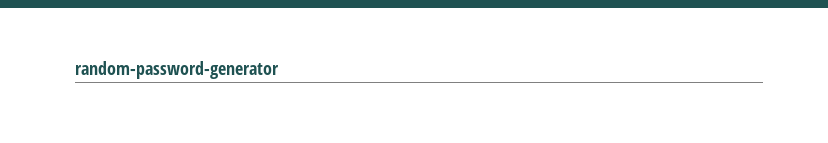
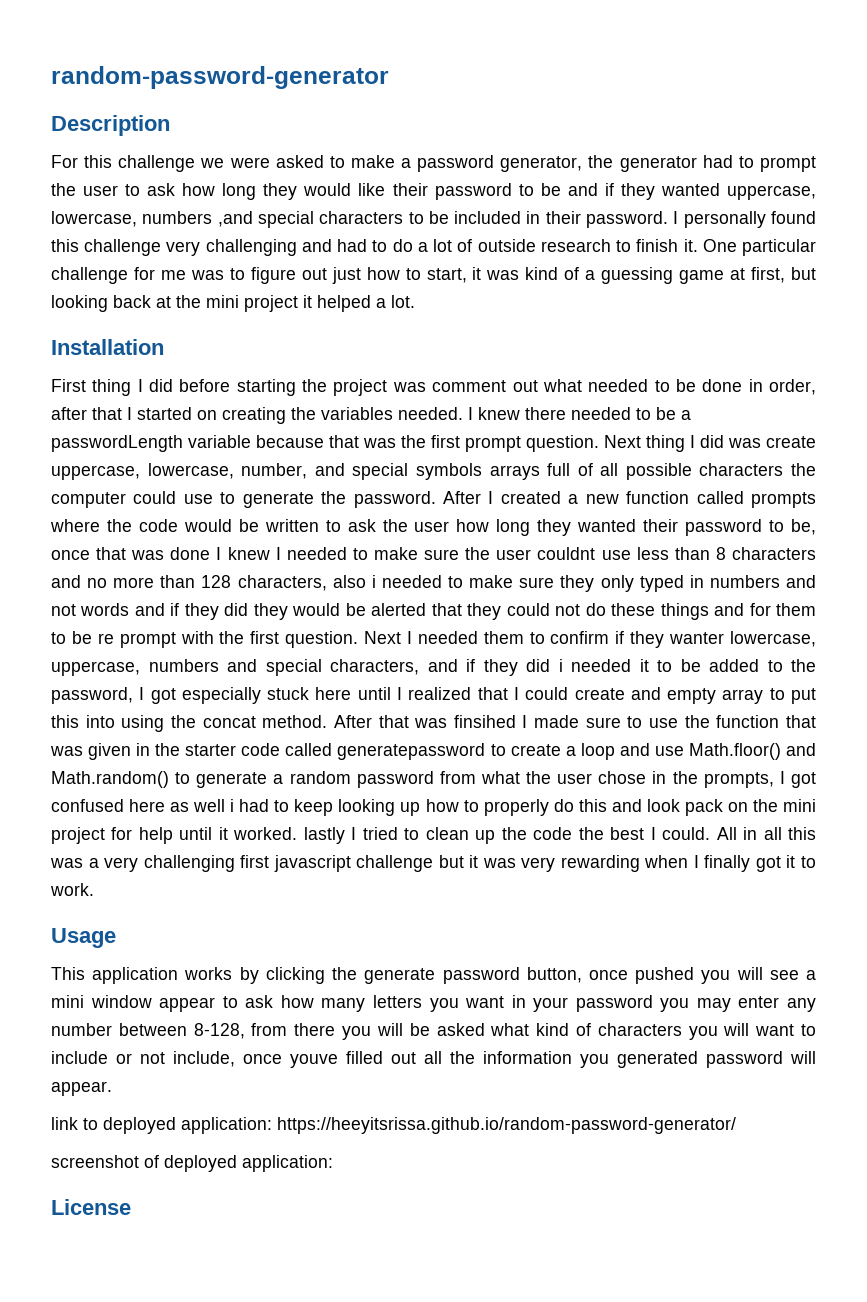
+ Description
+ For this challenge we were asked to make a password generator, the generator had to prompt the user to ask how long they would like their password to be and if they wanted uppercase, lowercase, numbers ,and special characters to be included in their password. I personally found this challenge very challenging and had to do a lot of outside research to finish it. One particular challenge for me was to figure out just how to start, it was kind of a guessing game at first, but looking back at the mini project it helped a lot.
+ Installation
+ First thing I did before starting the project was comment out what needed to be done in order, after that I started on creating the variables needed. I knew there needed to be a passwordLength variable because that was the first prompt question. Next thing I did was create uppercase, lowercase, number, and special symbols arrays full of all possible characters the computer could use to generate the password. After I created a new function called prompts where the code would be written to ask the user how long they wanted their password to be, once that was done I knew I needed to make sure the user couldnt use less than 8 characters and no more than 128 characters, also i needed to make sure they only typed in numbers and not words and if they did they would be alerted that they could not do these things and for them to be re prompt with the first question. Next I needed them to confirm if they wanter lowercase, uppercase, numbers and special characters, and if they did i needed it to be added to the password, I got especially stuck here until I realized that I could create and empty array to put this into using the concat method. After that was finsihed I made sure to use the function that was given in the starter code called generatepassword to create a loop and use Math.floor() and Math.random() to generate a random password from what the user chose in the prompts, I got confused here as well i had to keep looking up how to properly do this and look pack on the mini project for help until it worked. lastly I tried to clean up the code the best I could. All in all this was a very challenging first javascript challenge but it was very rewarding when I finally got it to work.
+ Usage
+ This application works by clicking the generate password button, once pushed you will see a mini window appear to ask how many letters you want in your password you may enter any number between 8-128, from there you will be asked what kind of characters you will want to include or not include, once youve filled out all the information you generated password will appear.
+ link to deployed application: https://heeyitsrissa.github.io/random-password-generator/
+ screenshot of deployed application:
+ License

